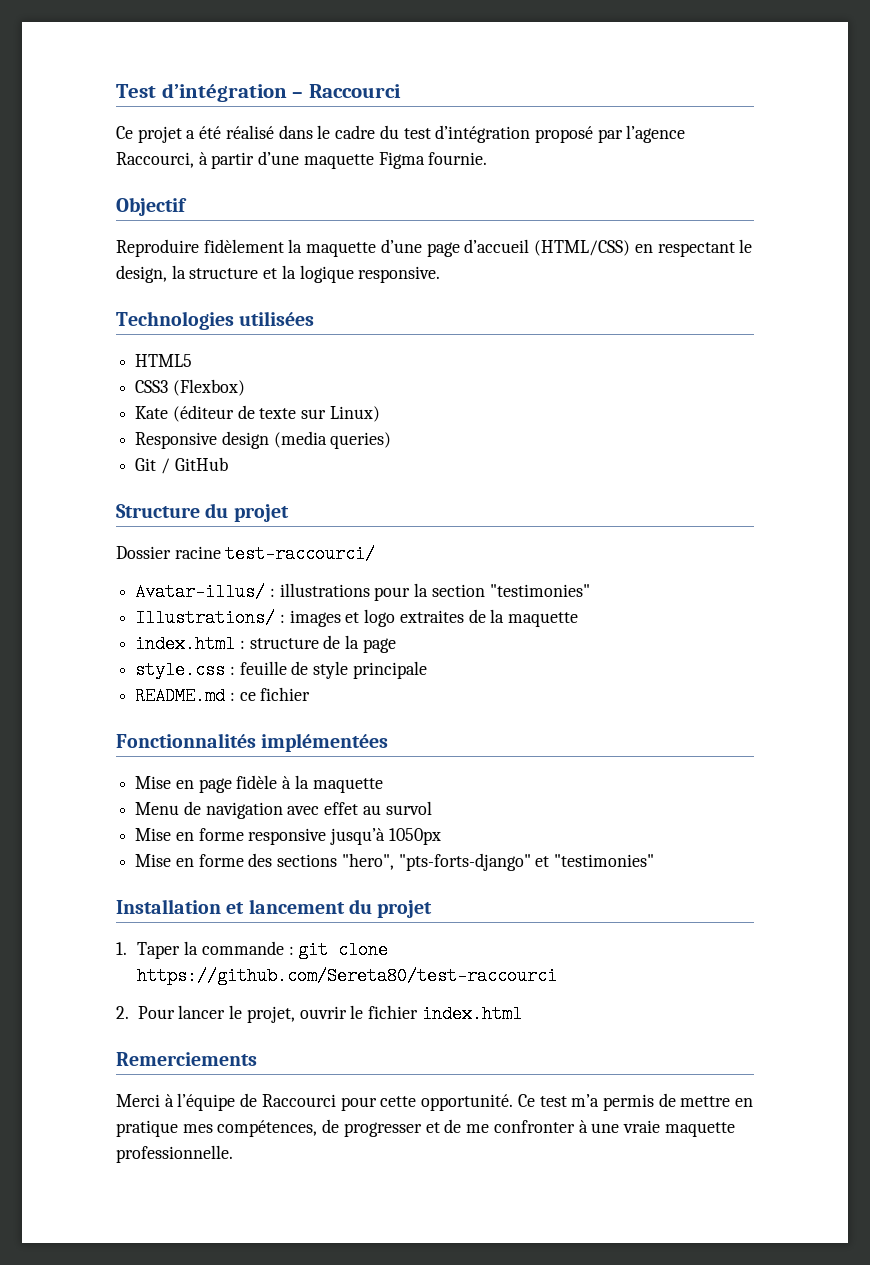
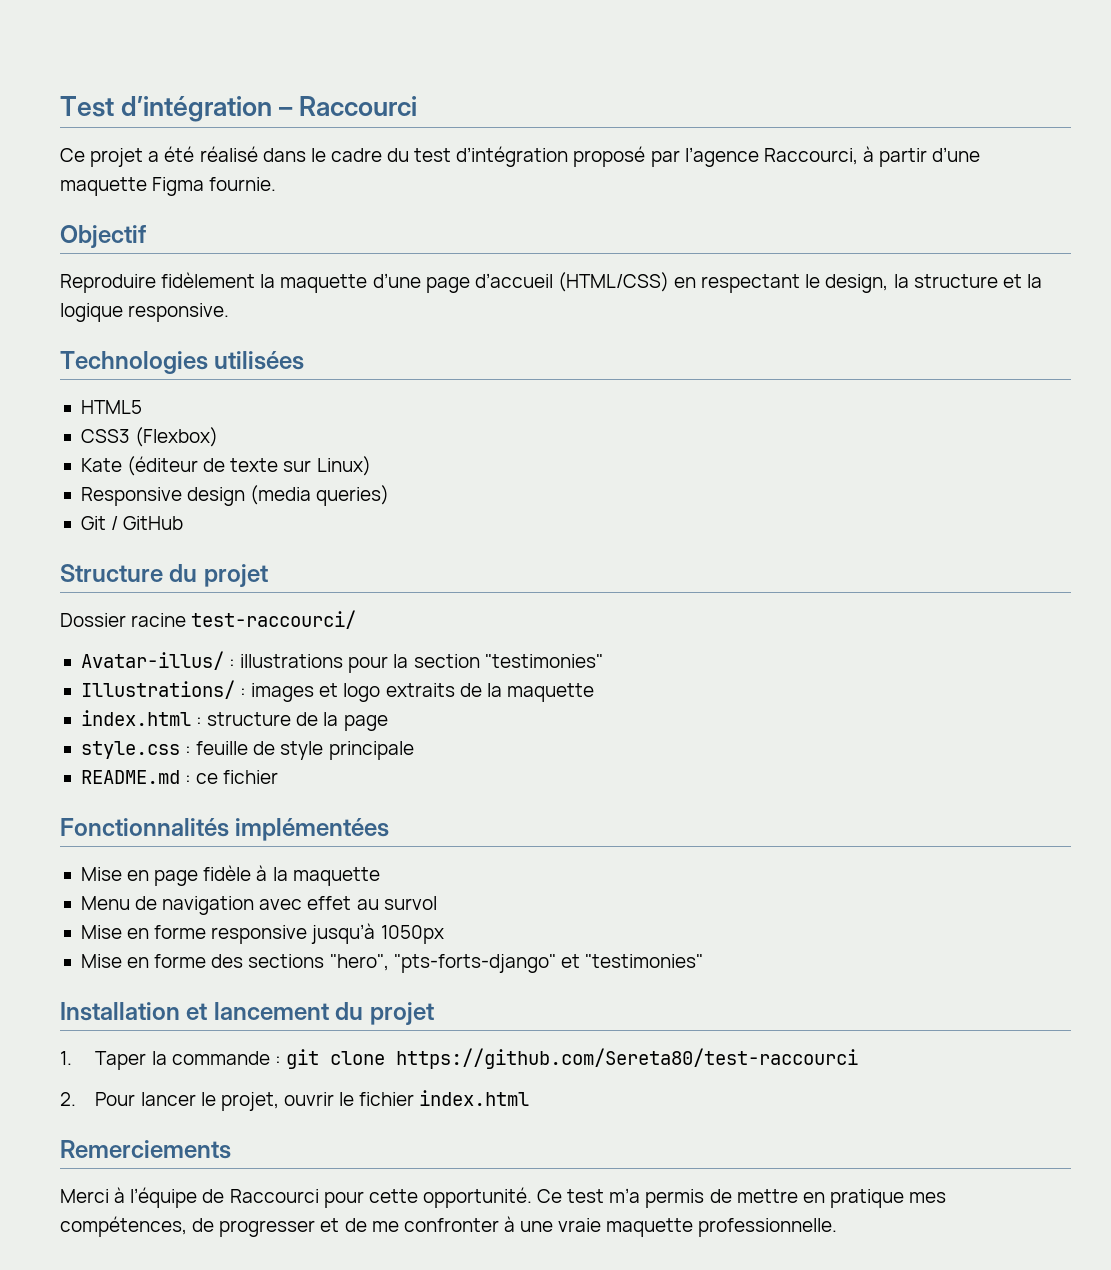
- Illustrations/ : images et logo extraites de la maquette
+ Illustrations/ : images et logo extraits de la maquette

